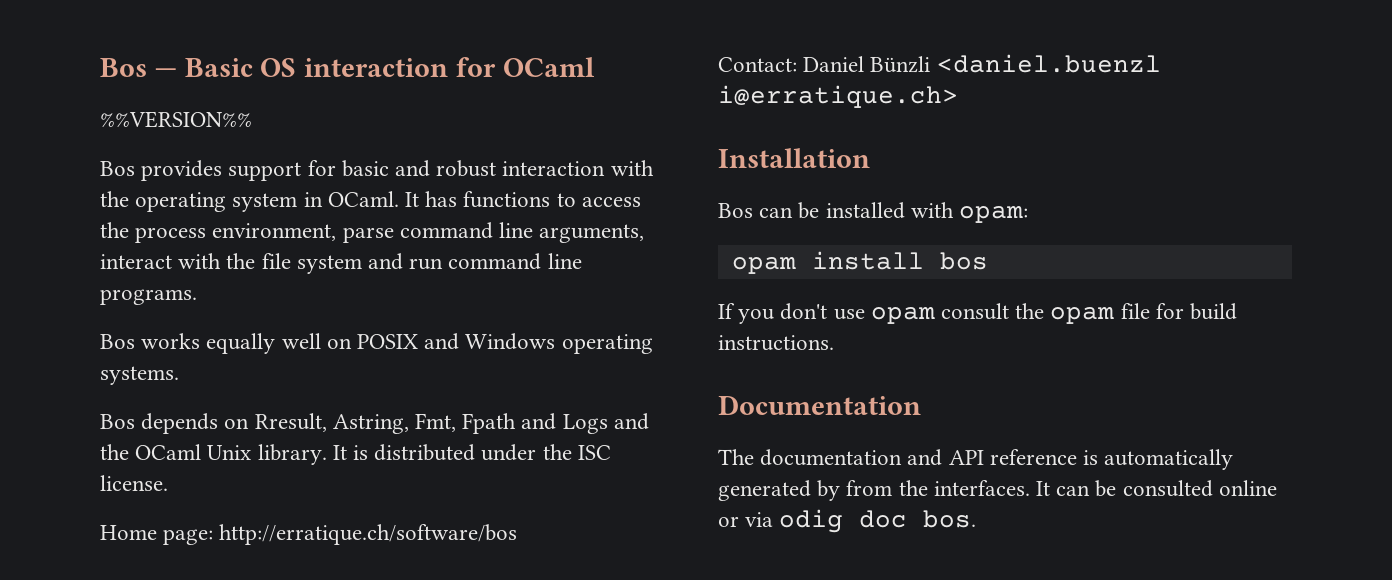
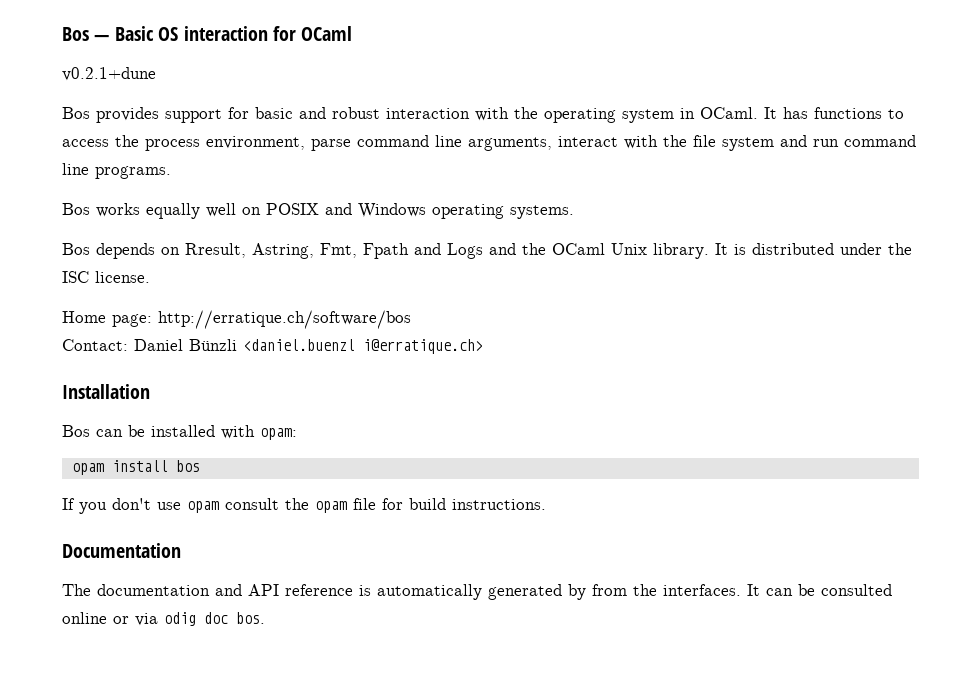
- %%VERSION%%
+ v0.2.1+dune

